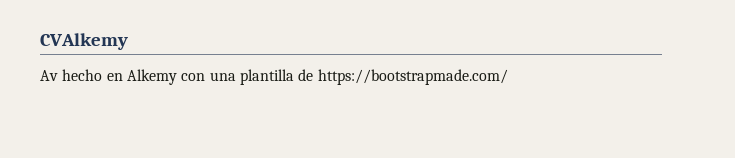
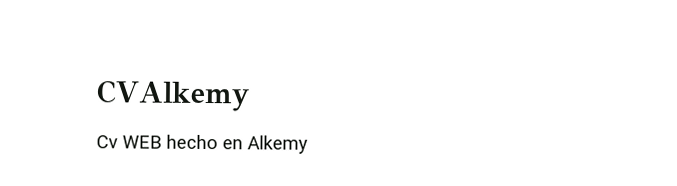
- Av hecho en Alkemy con una plantilla de https://bootstrapmade.com/
+ Cv WEB hecho en Alkemy

